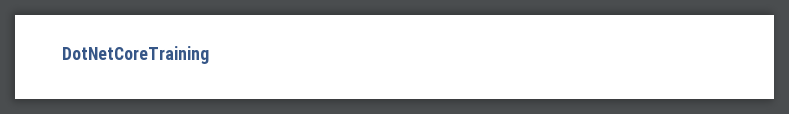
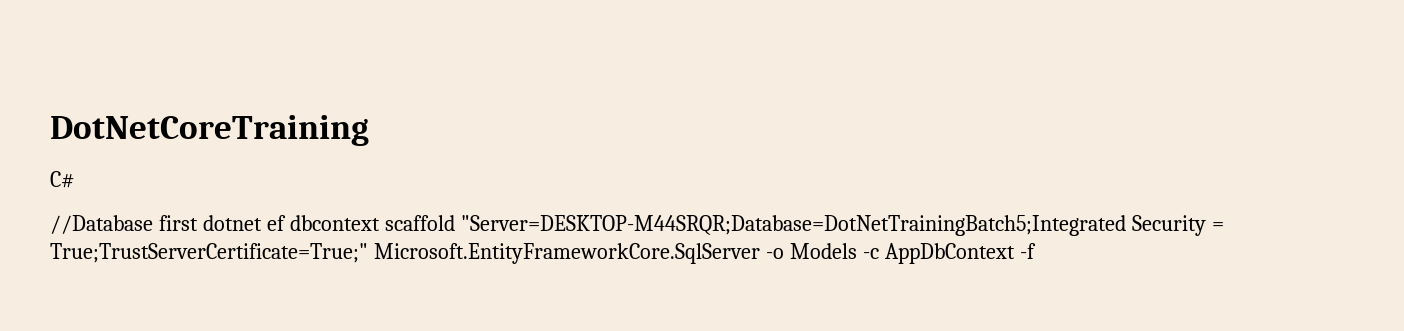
+ C#
+ //Database first dotnet ef dbcontext scaffold "Server=DESKTOP-M44SRQR;Database=DotNetTrainingBatch5;Integrated Security = True;TrustServerCertificate=True;" Microsoft.EntityFrameworkCore.SqlServer -o Models -c AppDbContext -f

